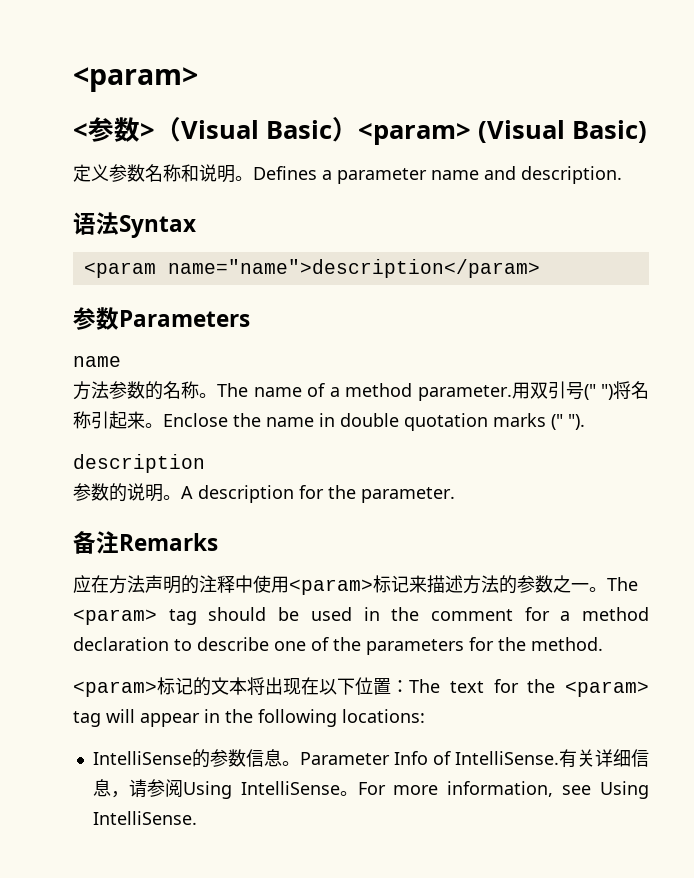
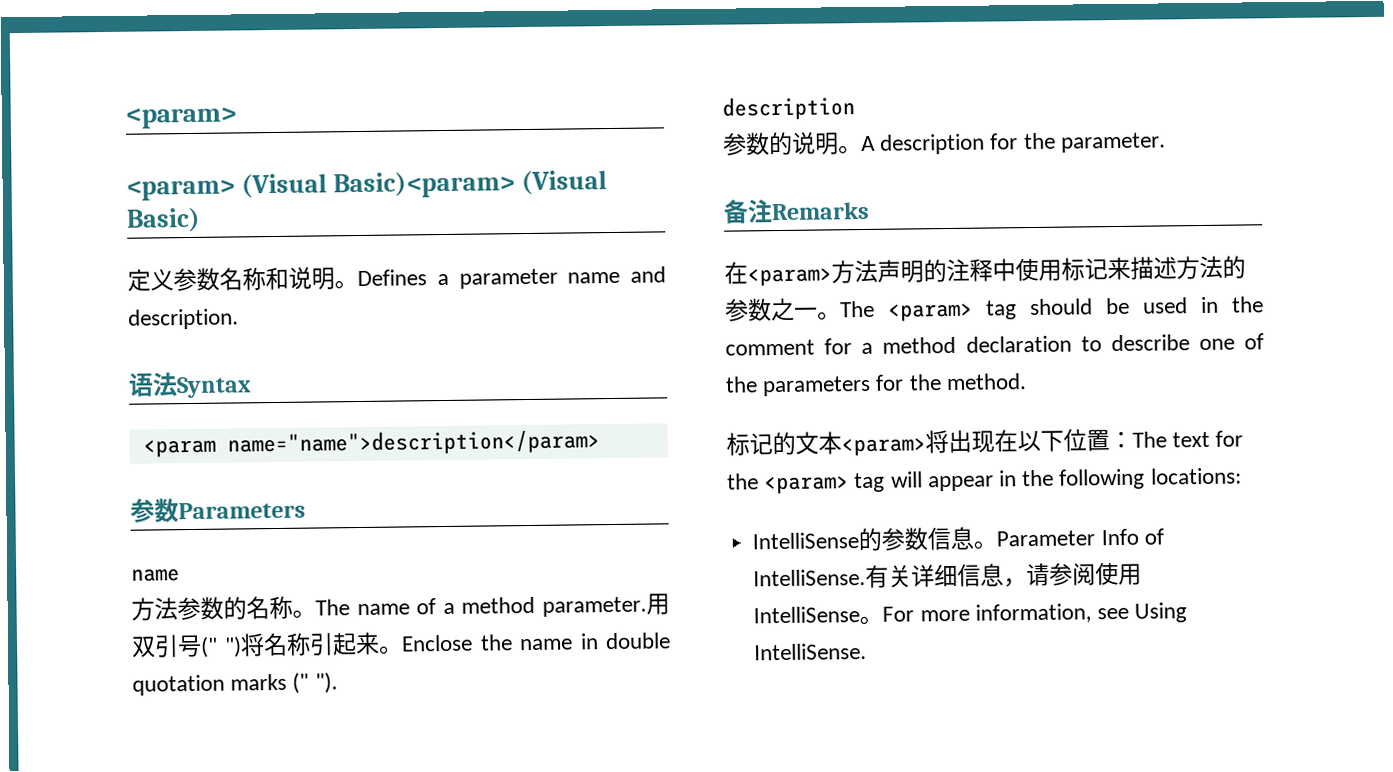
- <参数>（Visual Basic）<param> (Visual Basic)
+ <param> (Visual Basic)<param> (Visual Basic)
- 应在方法声明的注释中使用<param>标记来描述方法的参数之一。
+ 在<param>方法声明的注释中使用标记来描述方法的参数之一。
- <param>标记的文本将出现在以下位置：The text for the <param> tag will appear in the following locations:
+ 标记的文本<param>将出现在以下位置：The text for the <param> tag will appear in the following locations:
- 有关详细信息，请参阅Using IntelliSense。
+ 有关详细信息，请参阅使用IntelliSense。

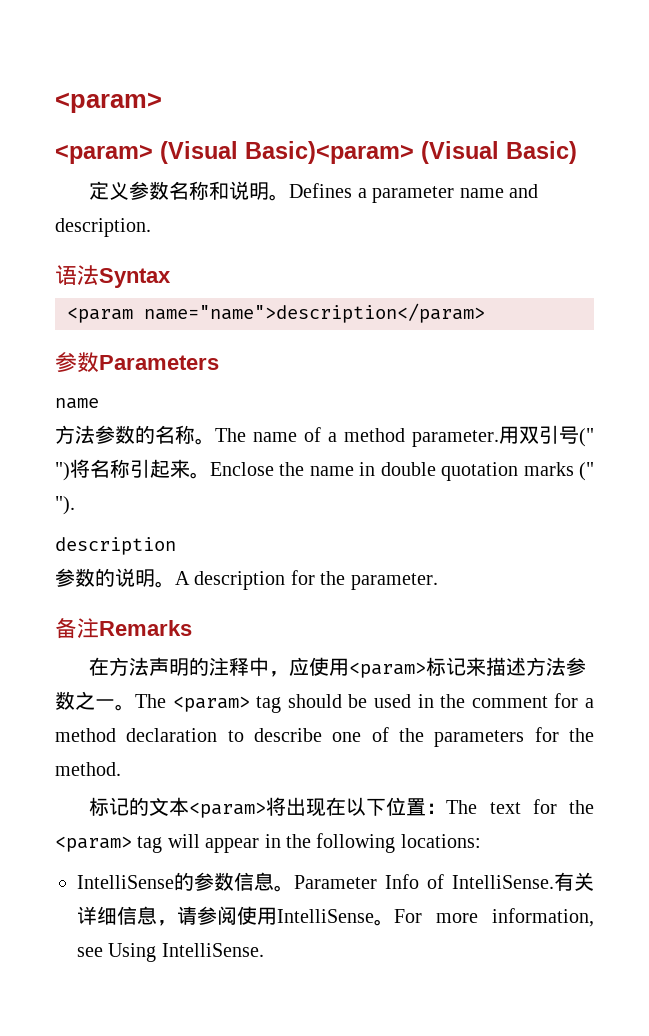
- 在<param>方法声明的注释中使用标记来描述方法的参数之一。
+ 在方法声明的注释中，应使用<param>标记来描述方法参数之一。

